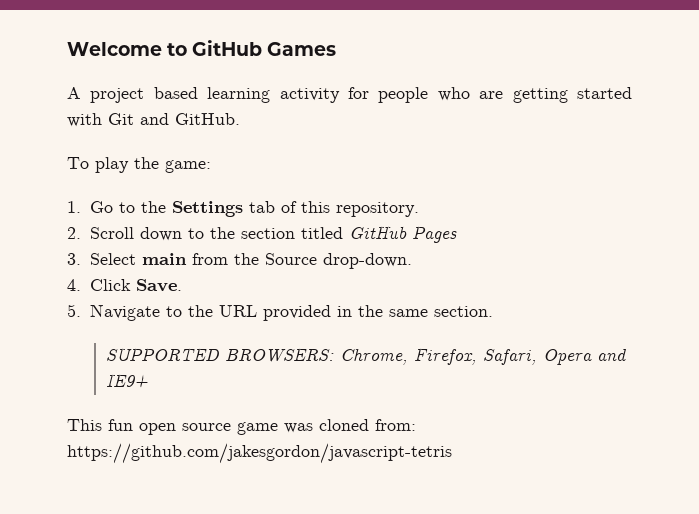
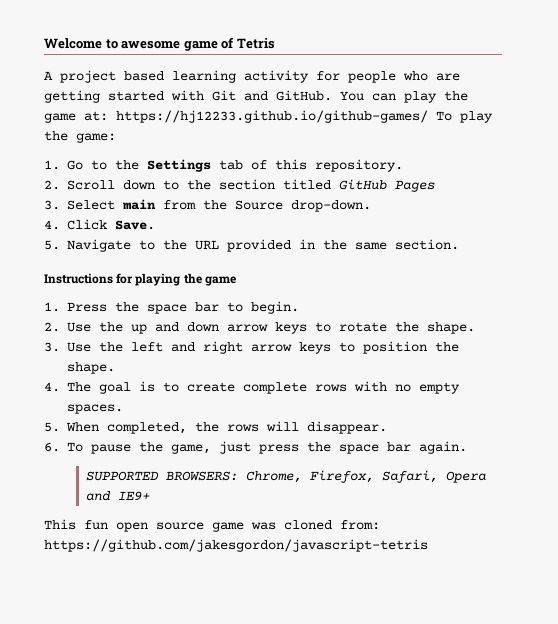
- Welcome to GitHub Games
+ Welcome to awesome game of Tetris
- A project based learning activity for people who are getting started with Git and GitHub.
- To play the game:
+ A project based learning activity for people who are getting started with Git and GitHub. You can play the game at: https://hj12233.github.io/github-games/ To play the game:
+ Instructions for playing the game
+ 1. Press the space bar to begin.
+ 2. Use the up and down arrow keys to rotate the shape.
+ 3. Use the left and right arrow keys to position the shape.
+ 4. The goal is to create complete rows with no empty spaces.
+ 5. When completed, the rows will disappear.
+ 6. To pause the game, just press the space bar again.

